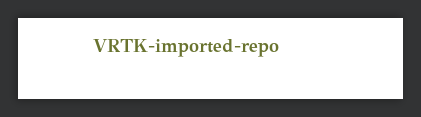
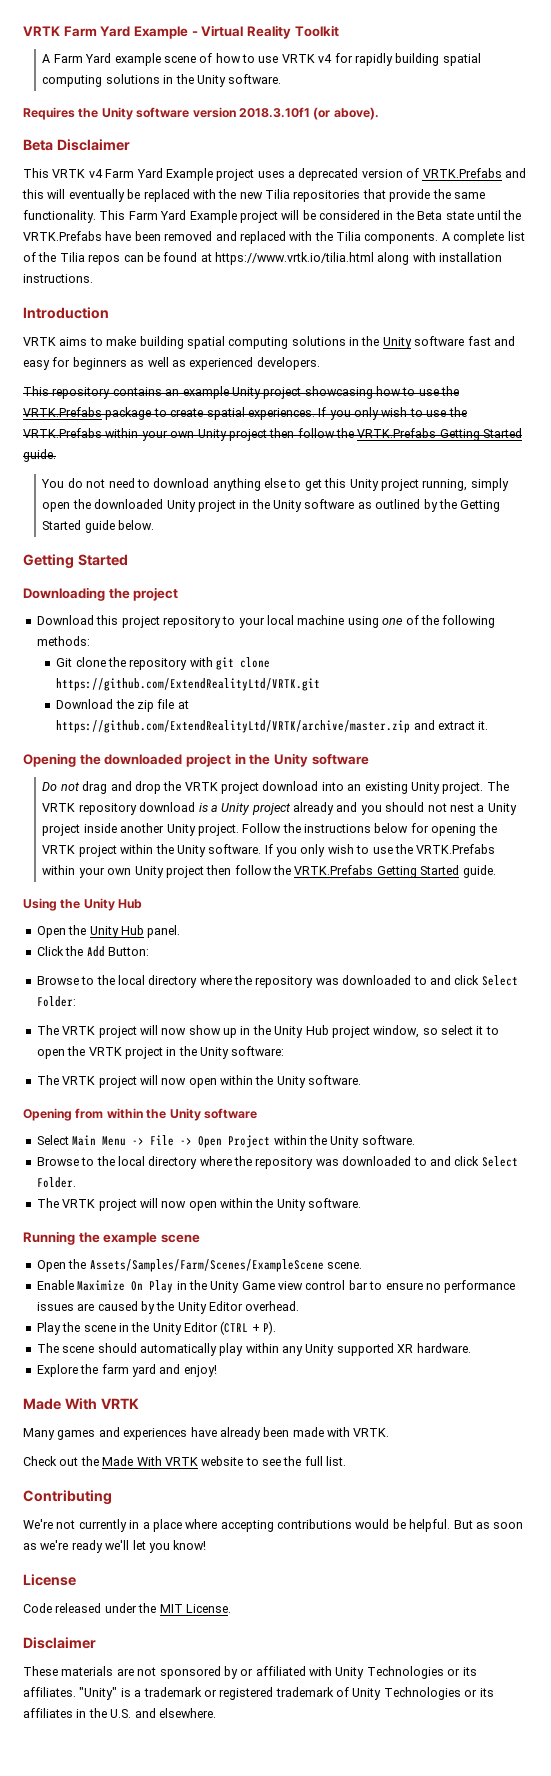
- VRTK-imported-repo
+ VRTK Farm Yard Example - Virtual Reality Toolkit
+ A Farm Yard example scene of how to use VRTK v4 for rapidly building spatial computing solutions in the Unity software.
+ Requires the Unity software version 2018.3.10f1 (or above).
+ Beta Disclaimer
+ This VRTK v4 Farm Yard Example project uses a deprecated version of VRTK.Prefabs and this will eventually be replaced with the new Tilia repositories that provide the same functionality. This Farm Yard Example project will be considered in the Beta state until the VRTK.Prefabs have been removed and replaced with the Tilia components. A complete list of the Tilia repos can be found at https://www.vrtk.io/tilia.html along with installation instructions.
+ Introduction
+ VRTK aims to make building spatial computing solutions in the Unity software fast and easy for beginners as well as experienced developers.
+ This repository contains an example Unity project showcasing how to use the VRTK.Prefabs package to create spatial experiences. If you only wish to use the VRTK.Prefabs within your own Unity project then follow the VRTK.Prefabs Getting Started guide.
+ You do not need to download anything else to get this Unity project running, simply open the downloaded Unity project in the Unity software as outlined by the Getting Started guide below.
+ Getting Started
+ Downloading the project
+ Download this project repository to your local machine using one of the following methods:
+ Git clone the repository with git clone https://github.com/ExtendRealityLtd/VRTK.git
+ Download the zip file at https://github.com/ExtendRealityLtd/VRTK/archive/master.zip and extract it.
+ Opening the downloaded project in the Unity software
+ Do not drag and drop the VRTK project download into an existing Unity project. The VRTK repository download is a Unity project already and you should not nest a Unity project inside another Unity project. Follow the instructions below for opening the VRTK project within the Unity software. If you only wish to use the VRTK.Prefabs within your own Unity project then follow the VRTK.Prefabs Getting Started guide.
+ Using the Unity Hub
+ Open the Unity Hub panel.
+ Click the Add Button:
+ Browse to the local directory where the repository was downloaded to and click Select Folder:
+ The VRTK project will now show up in the Unity Hub project window, so select it to open the VRTK project in the Unity software:
+ The VRTK project will now open within the Unity software.
+ Opening from within the Unity software
+ Select Main Menu -> File -> Open Project within the Unity software.
+ Browse to the local directory where the repository was downloaded to and click Select Folder.
+ The VRTK project will now open within the Unity software.
+ Running the example scene
+ Open the Assets/Samples/Farm/Scenes/ExampleScene scene.
+ Enable Maximize On Play in the Unity Game view control bar to ensure no performance issues are caused by the Unity Editor overhead.
+ Play the scene in the Unity Editor (CTRL + P).
+ The scene should automatically play within any Unity supported XR hardware.
+ Explore the farm yard and enjoy!
+ Made With VRTK
+ Many games and experiences have already been made with VRTK.
+ Check out the Made With VRTK website to see the full list.
+ Contributing
+ We're not currently in a place where accepting contributions would be helpful. But as soon as we're ready we'll let you know!
+ License
+ Code released under the MIT License.
+ Disclaimer
+ These materials are not sponsored by or affiliated with Unity Technologies or its affiliates. "Unity" is a trademark or registered trademark of Unity Technologies or its affiliates in the U.S. and elsewhere.

